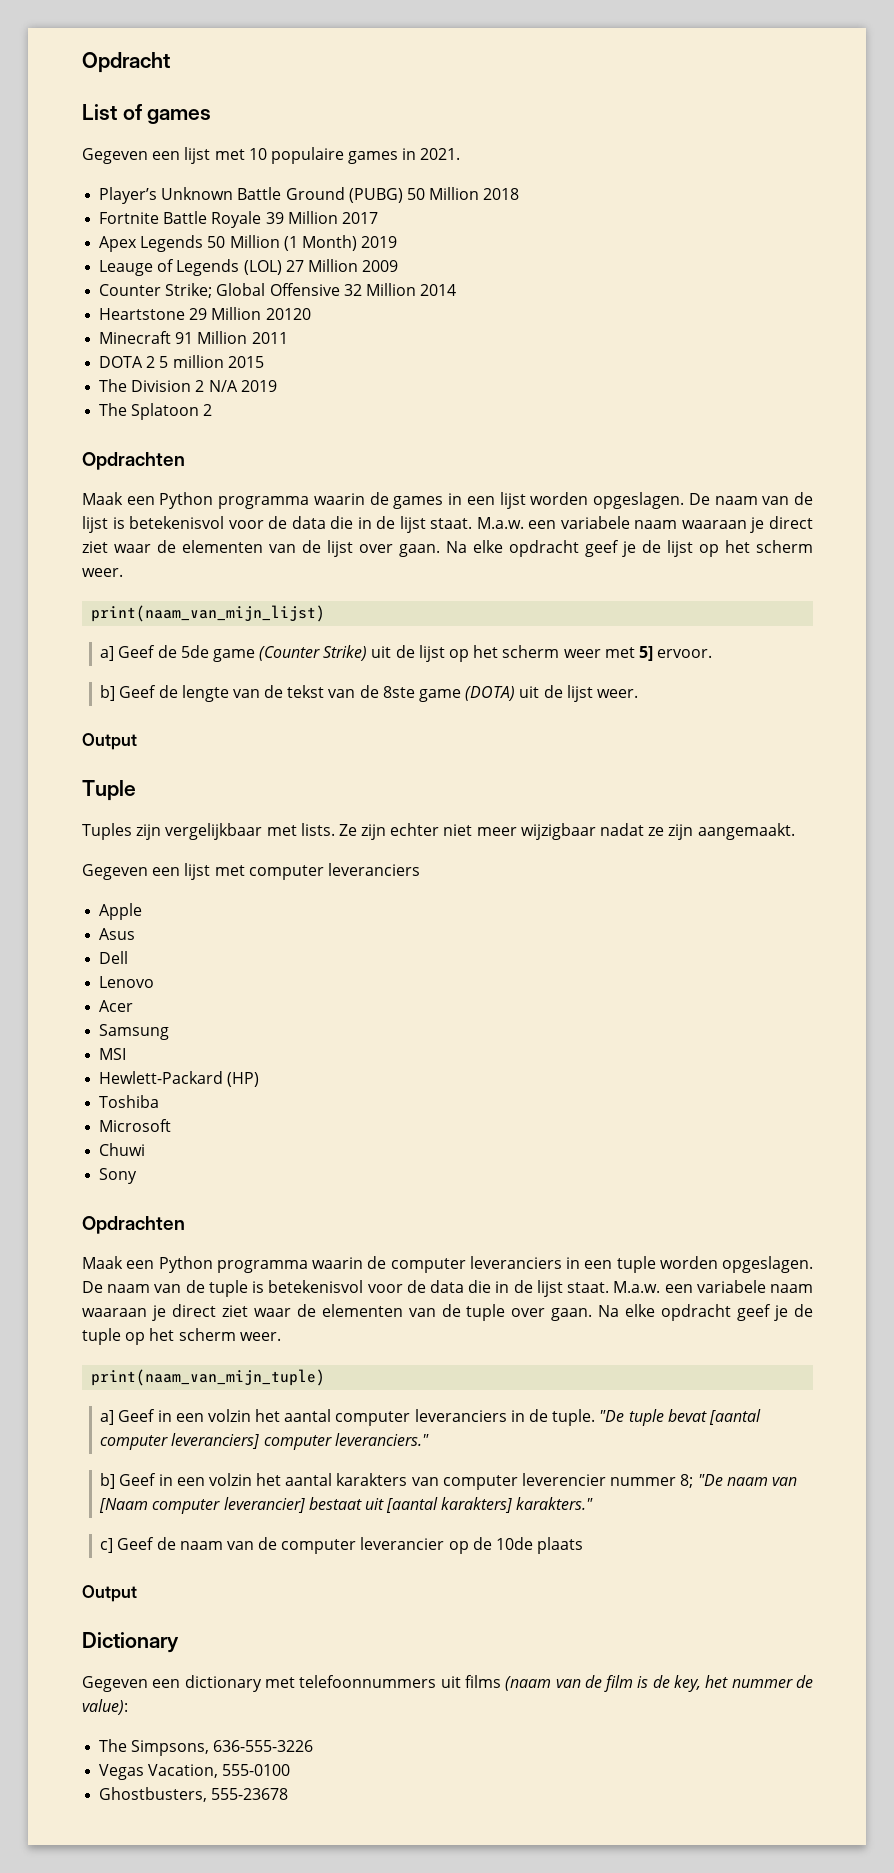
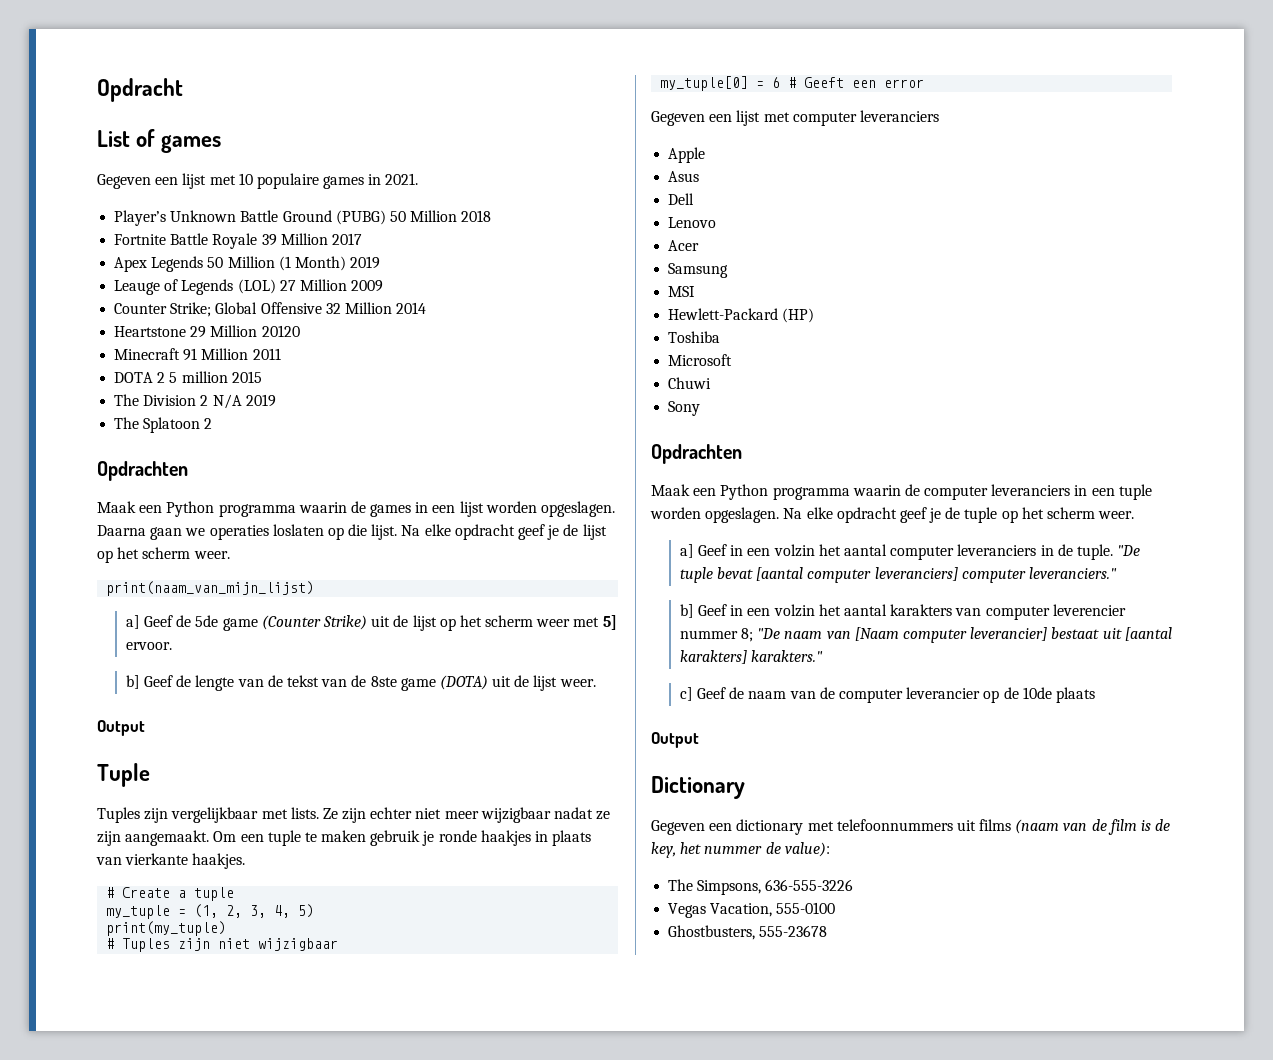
- De naam van de lijst is betekenisvol voor de data die in de lijst staat. M.a.w. een variabele naam waaraan je direct ziet waar de elementen van de lijst over gaan.
+ Daarna gaan we operaties loslaten op die lijst.
+ Om een tuple te maken gebruik je ronde haakjes in plaats van vierkante haakjes.
+ # Create a tuple
+ my_tuple = (1, 2, 3, 4, 5)
+ print(my_tuple)
+ # Tuples zijn niet wijzigbaar
+ my_tuple[0] = 6 # Geeft een error
- De naam van de tuple is betekenisvol voor de data die in de lijst staat. M.a.w. een variabele naam waaraan je direct ziet waar de elementen van de tuple over gaan.
- print(naam_van_mijn_tuple)

